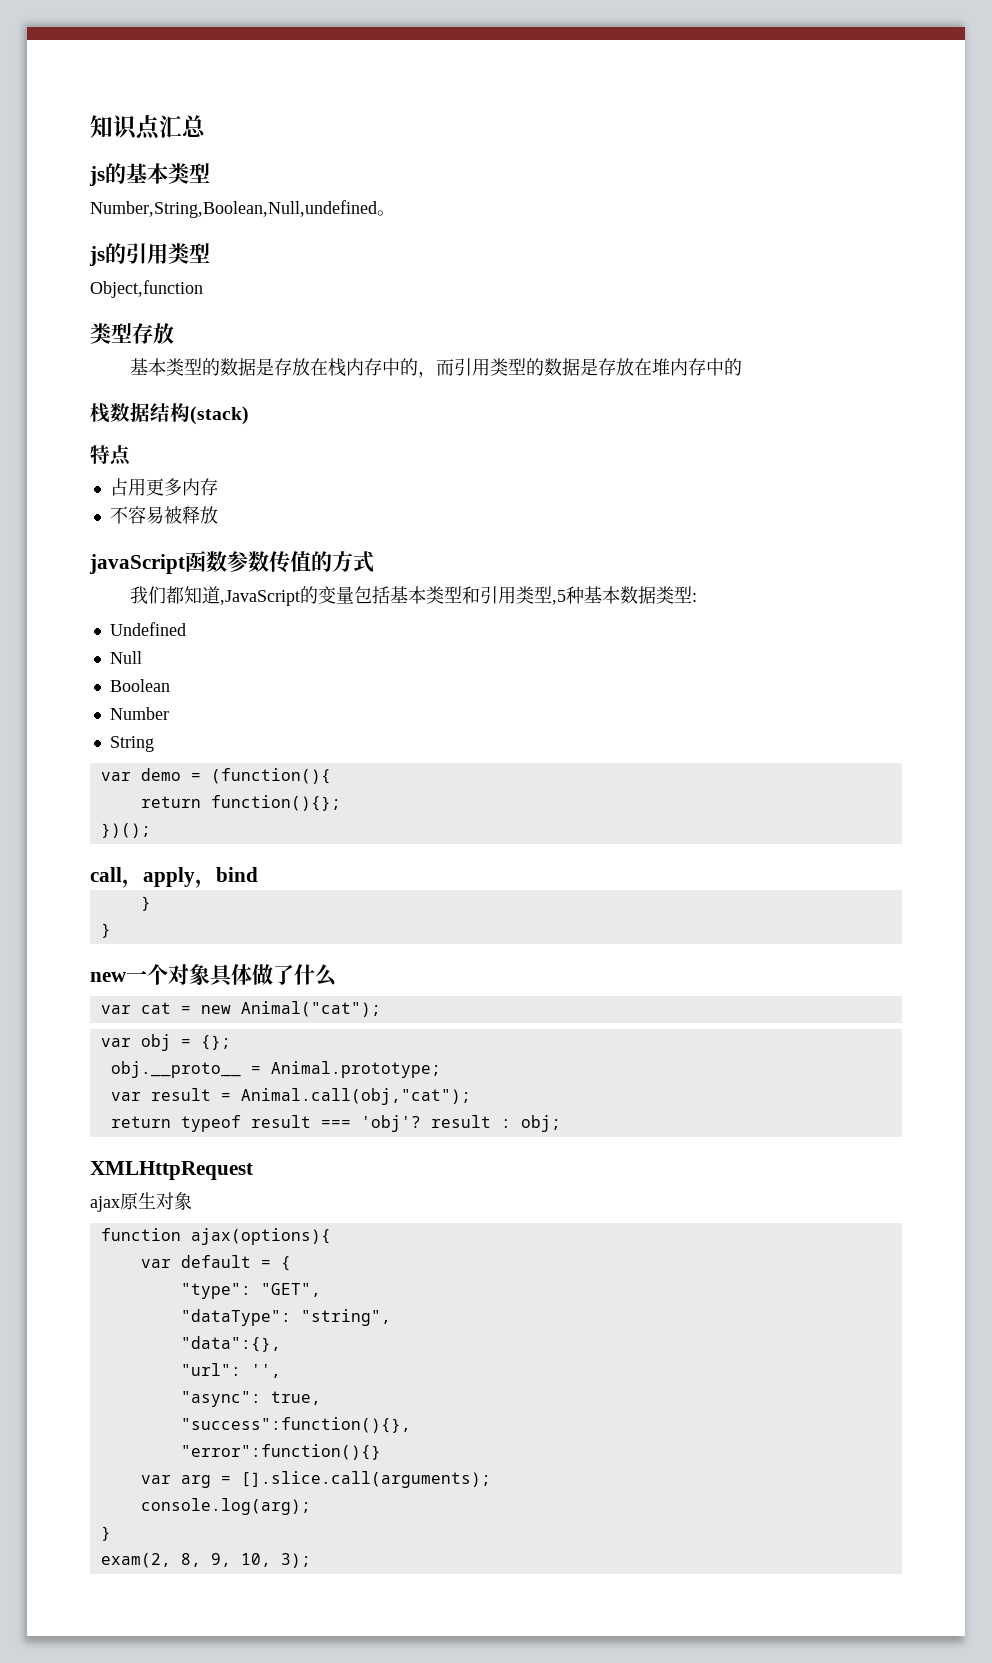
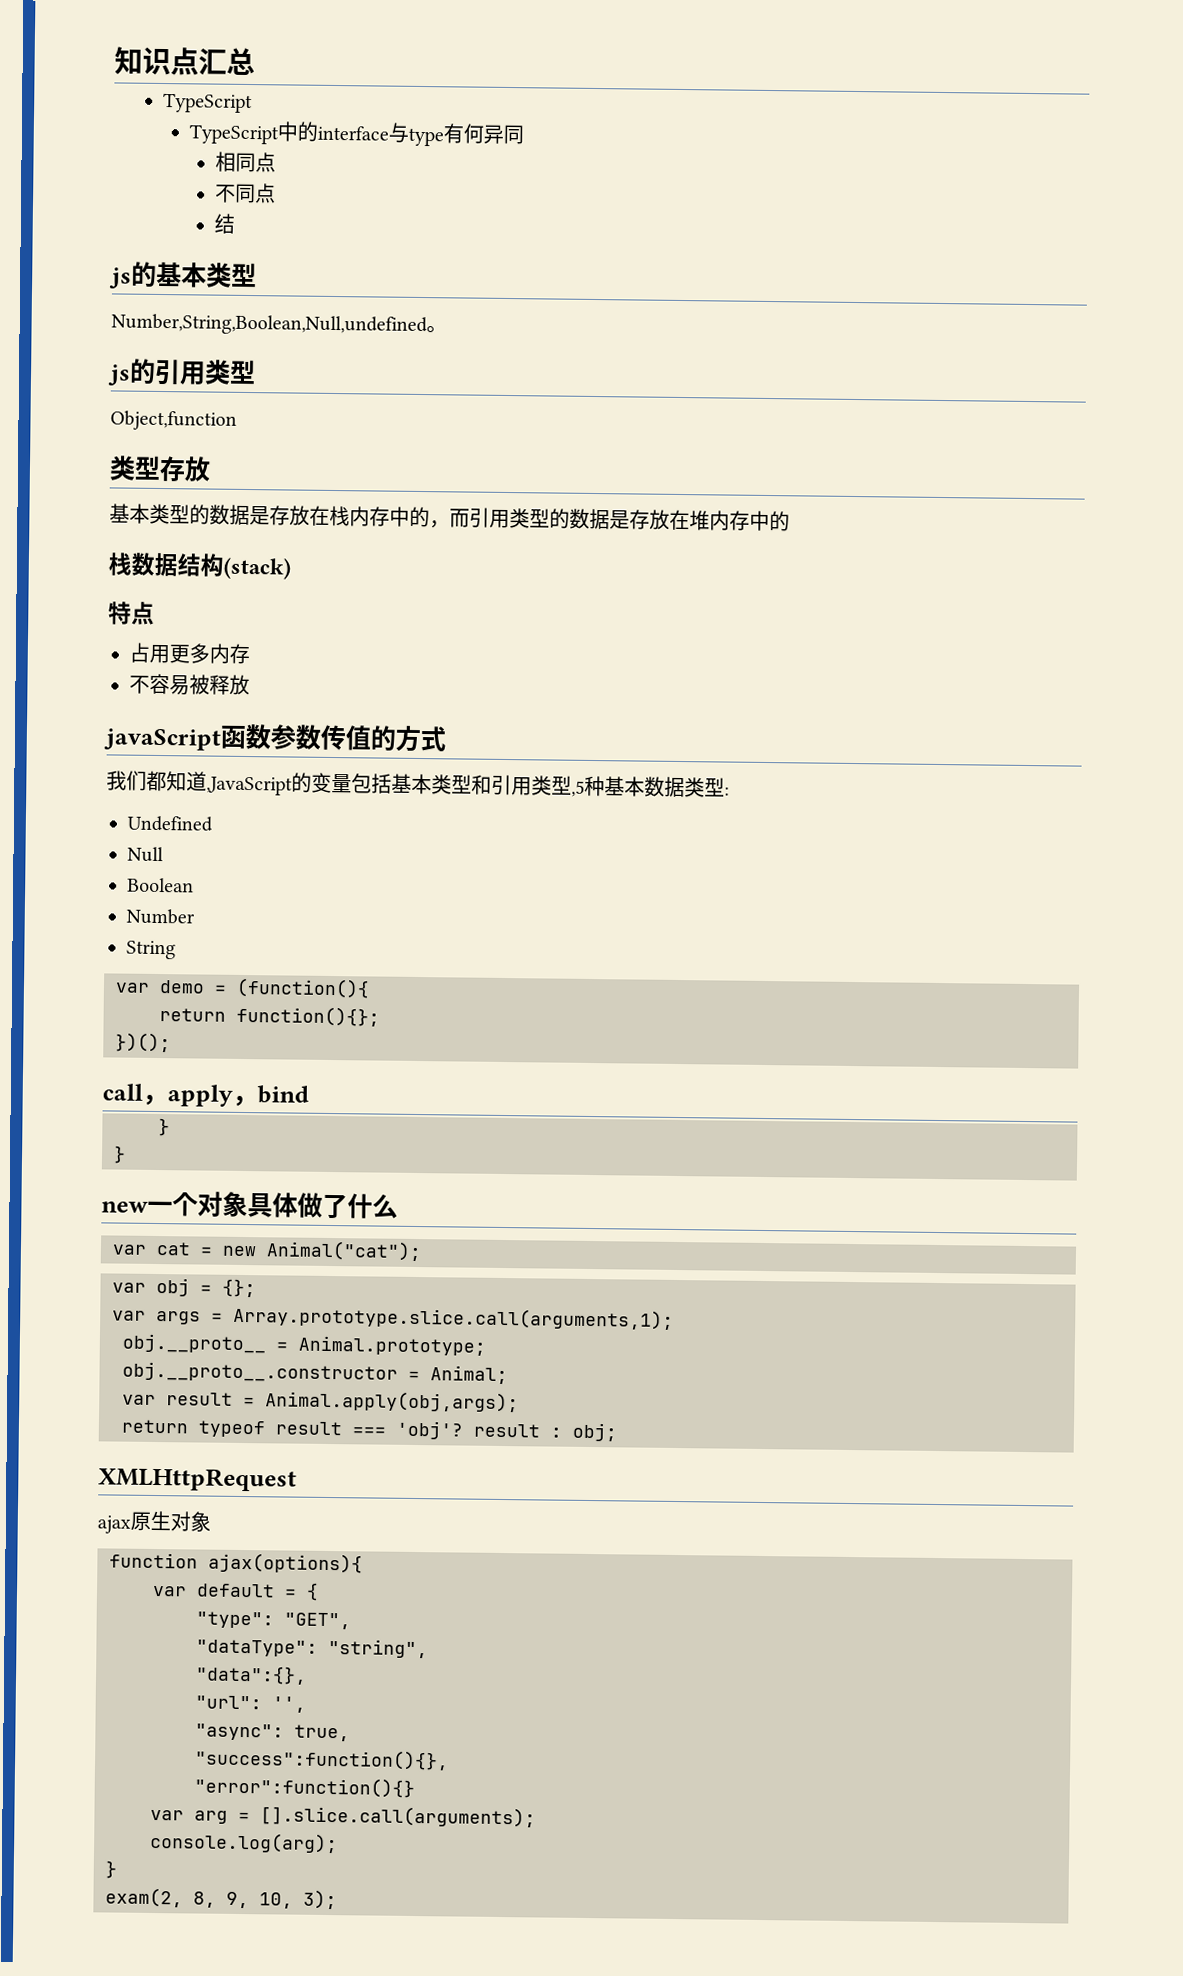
  知识点汇总
+ TypeScript
+ TypeScript中的interface与type有何异同
+ 相同点
+ 不同点
+ 结
+ var args = Array.prototype.slice.call(arguments,1);
+ obj.__proto__.constructor = Animal;
- var result = Animal.call(obj,"cat");
+ var result = Animal.apply(obj,args);

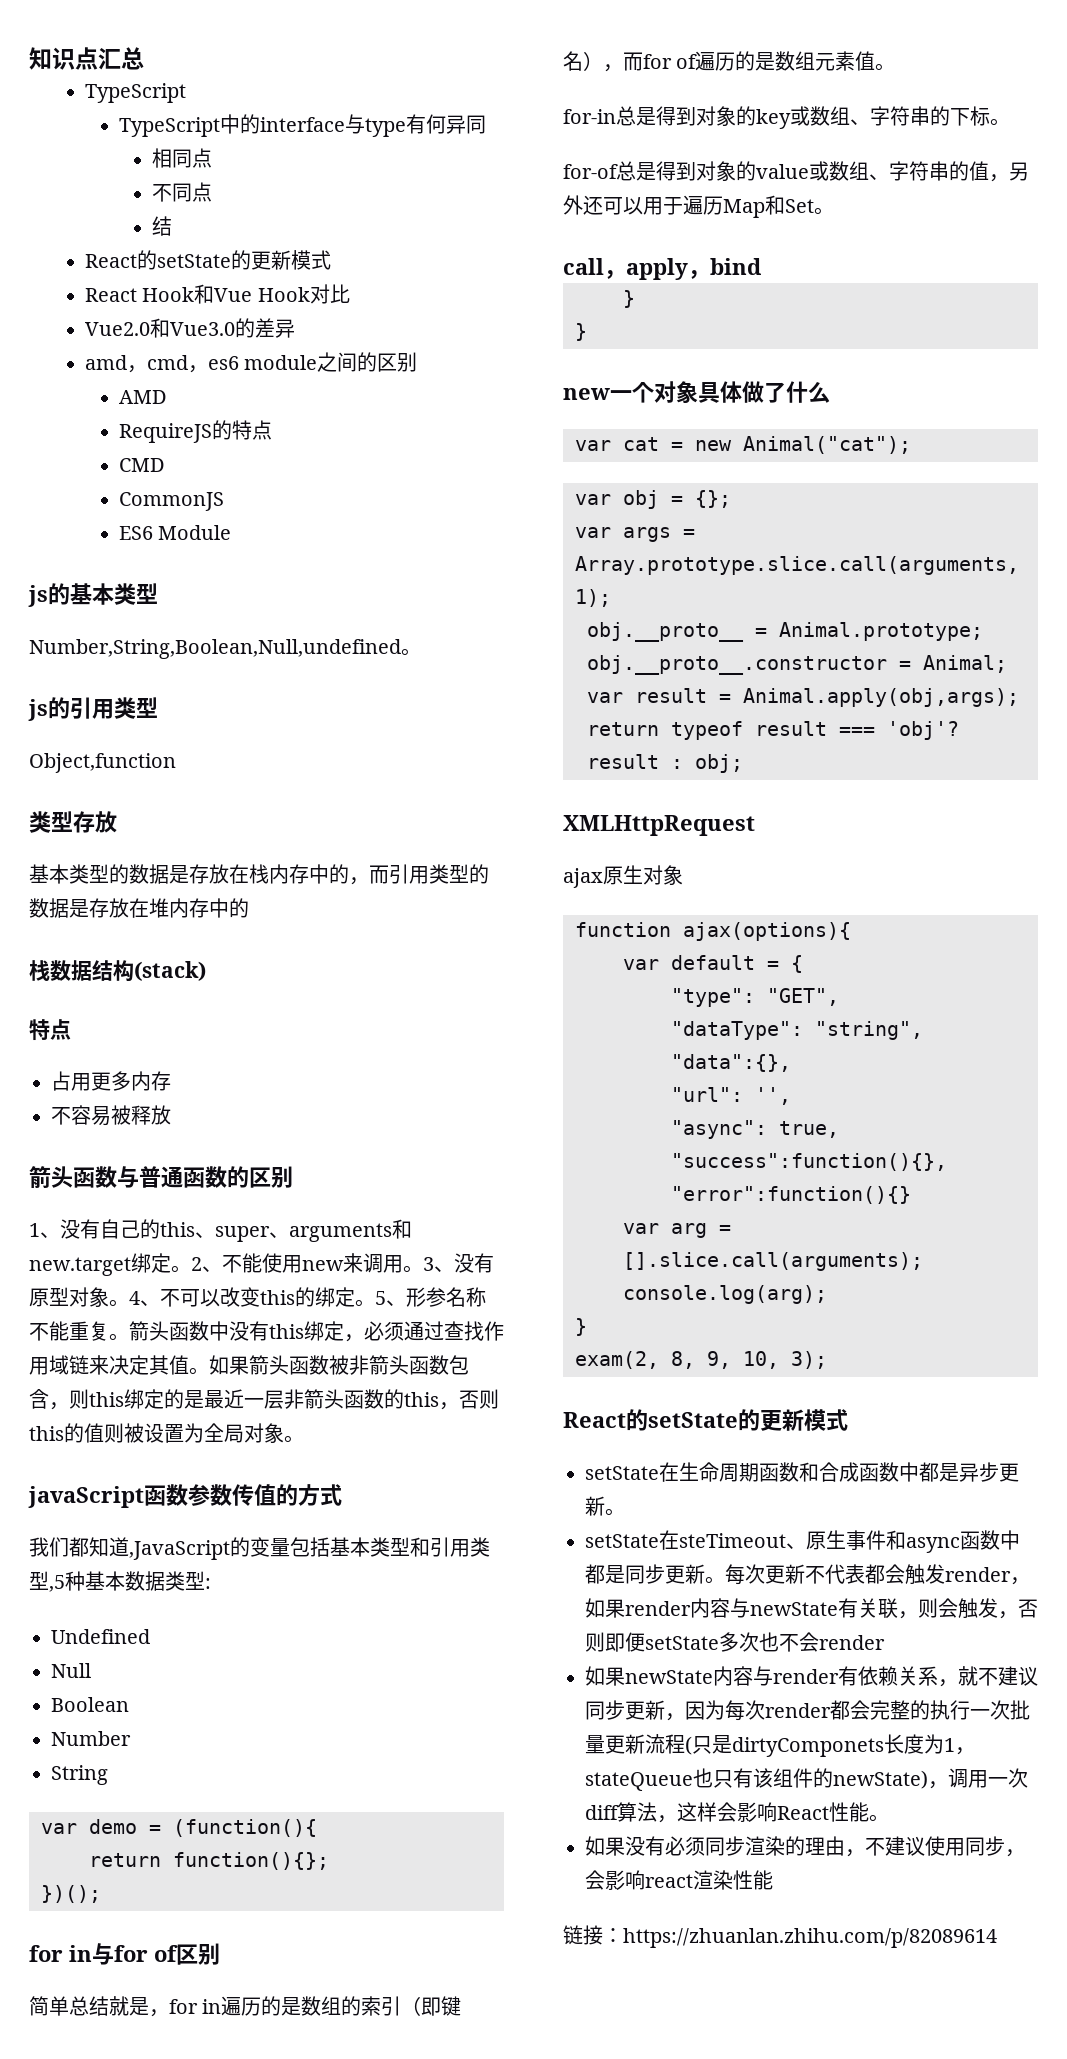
  不同点
  结
+ React的setState的更新模式
+ React Hook和Vue Hook对比
+ Vue2.0和Vue3.0的差异
+ amd，cmd，es6 module之间的区别
+ AMD
+ RequireJS的特点
+ CMD
+ CommonJS
+ ES6 Module
+ 箭头函数与普通函数的区别
+ 1、没有自己的this、super、arguments和new.target绑定。2、不能使用new来调用。3、没有原型对象。4、不可以改变this的绑定。5、形参名称不能重复。箭头函数中没有this绑定，必须通过查找作用域链来决定其值。如果箭头函数被非箭头函数包含，则this绑定的是最近一层非箭头函数的this，否则this的值则被设置为全局对象。
+ for in与for of区别
+ 简单总结就是，for in遍历的是数组的索引（即键名），而for of遍历的是数组元素值。
+ for-in总是得到对象的key或数组、字符串的下标。
+ for-of总是得到对象的value或数组、字符串的值，另外还可以用于遍历Map和Set。
  exam(2, 8, 9, 10, 3);
+ React的setState的更新模式
+ setState在生命周期函数和合成函数中都是异步更新。
+ setState在steTimeout、原生事件和async函数中都是同步更新。每次更新不代表都会触发render，如果render内容与newState有关联，则会触发，否则即便setState多次也不会render
+ 如果newState内容与render有依赖关系，就不建议同步更新，因为每次render都会完整的执行一次批量更新流程(只是dirtyComponets长度为1，stateQueue也只有该组件的newState)，调用一次diff算法，这样会影响React性能。
+ 如果没有必须同步渲染的理由，不建议使用同步，会影响react渲染性能
+ 链接：https://zhuanlan.zhihu.com/p/82089614

